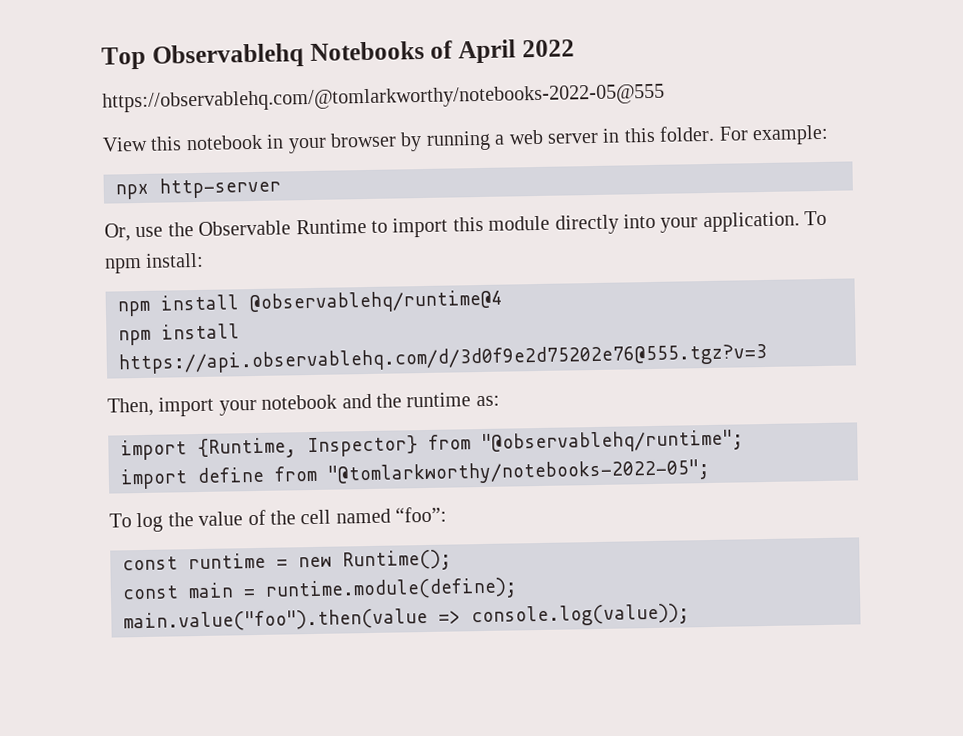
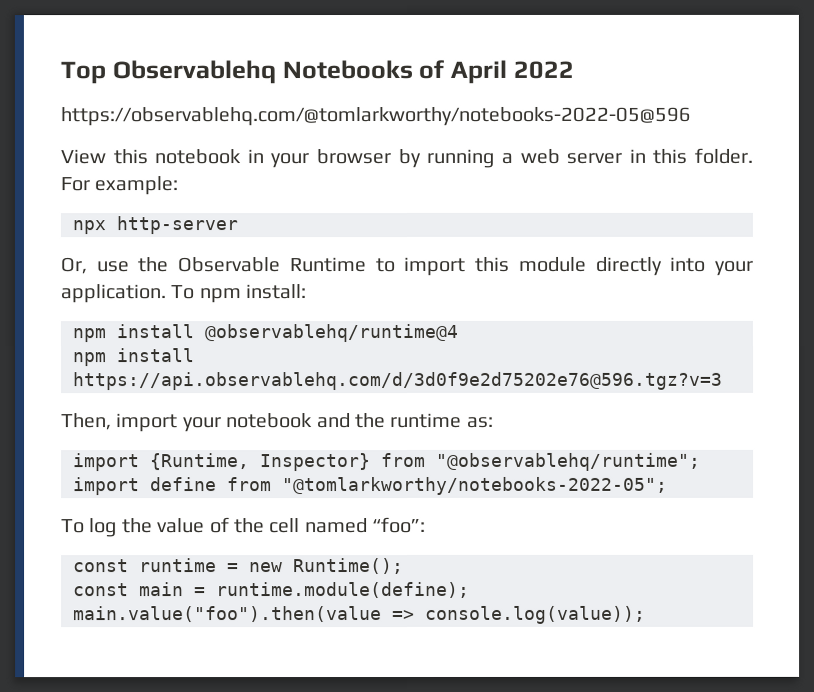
- https://observablehq.com/@tomlarkworthy/notebooks-2022-05@555
+ https://observablehq.com/@tomlarkworthy/notebooks-2022-05@596
- npm install https://api.observablehq.com/d/3d0f9e2d75202e76@555.tgz?v=3
+ npm install https://api.observablehq.com/d/3d0f9e2d75202e76@596.tgz?v=3

